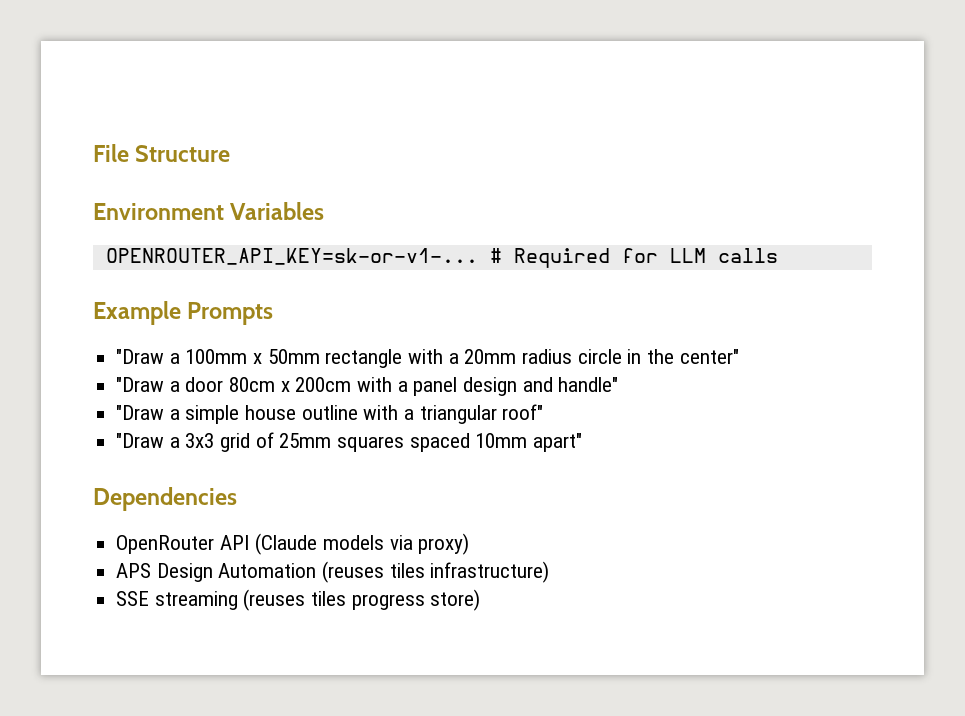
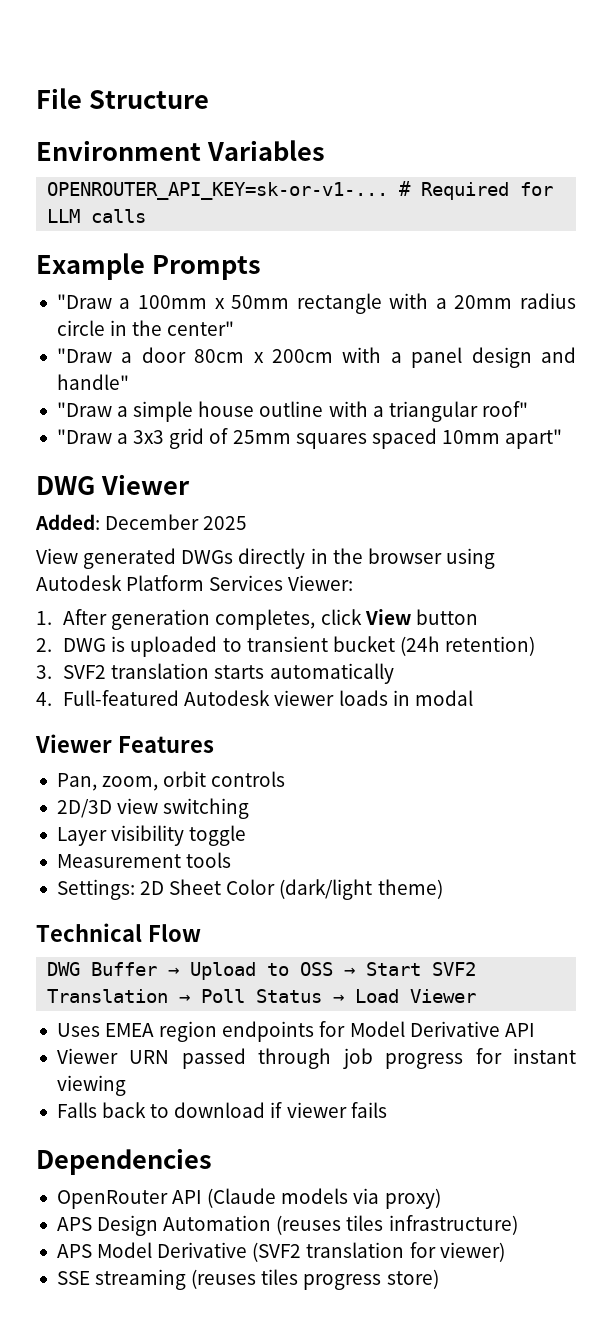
+ DWG Viewer
+ Added: December 2025
+ View generated DWGs directly in the browser using Autodesk Platform Services Viewer:
+ 1. After generation completes, click View button
+ 2. DWG is uploaded to transient bucket (24h retention)
+ 3. SVF2 translation starts automatically
+ 4. Full-featured Autodesk viewer loads in modal
+ Viewer Features
+ Pan, zoom, orbit controls
+ 2D/3D view switching
+ Layer visibility toggle
+ Measurement tools
+ Settings: 2D Sheet Color (dark/light theme)
+ Technical Flow
+ DWG Buffer → Upload to OSS → Start SVF2 Translation → Poll Status → Load Viewer
+ Uses EMEA region endpoints for Model Derivative API
+ Viewer URN passed through job progress for instant viewing
+ Falls back to download if viewer fails
+ APS Model Derivative (SVF2 translation for viewer)

